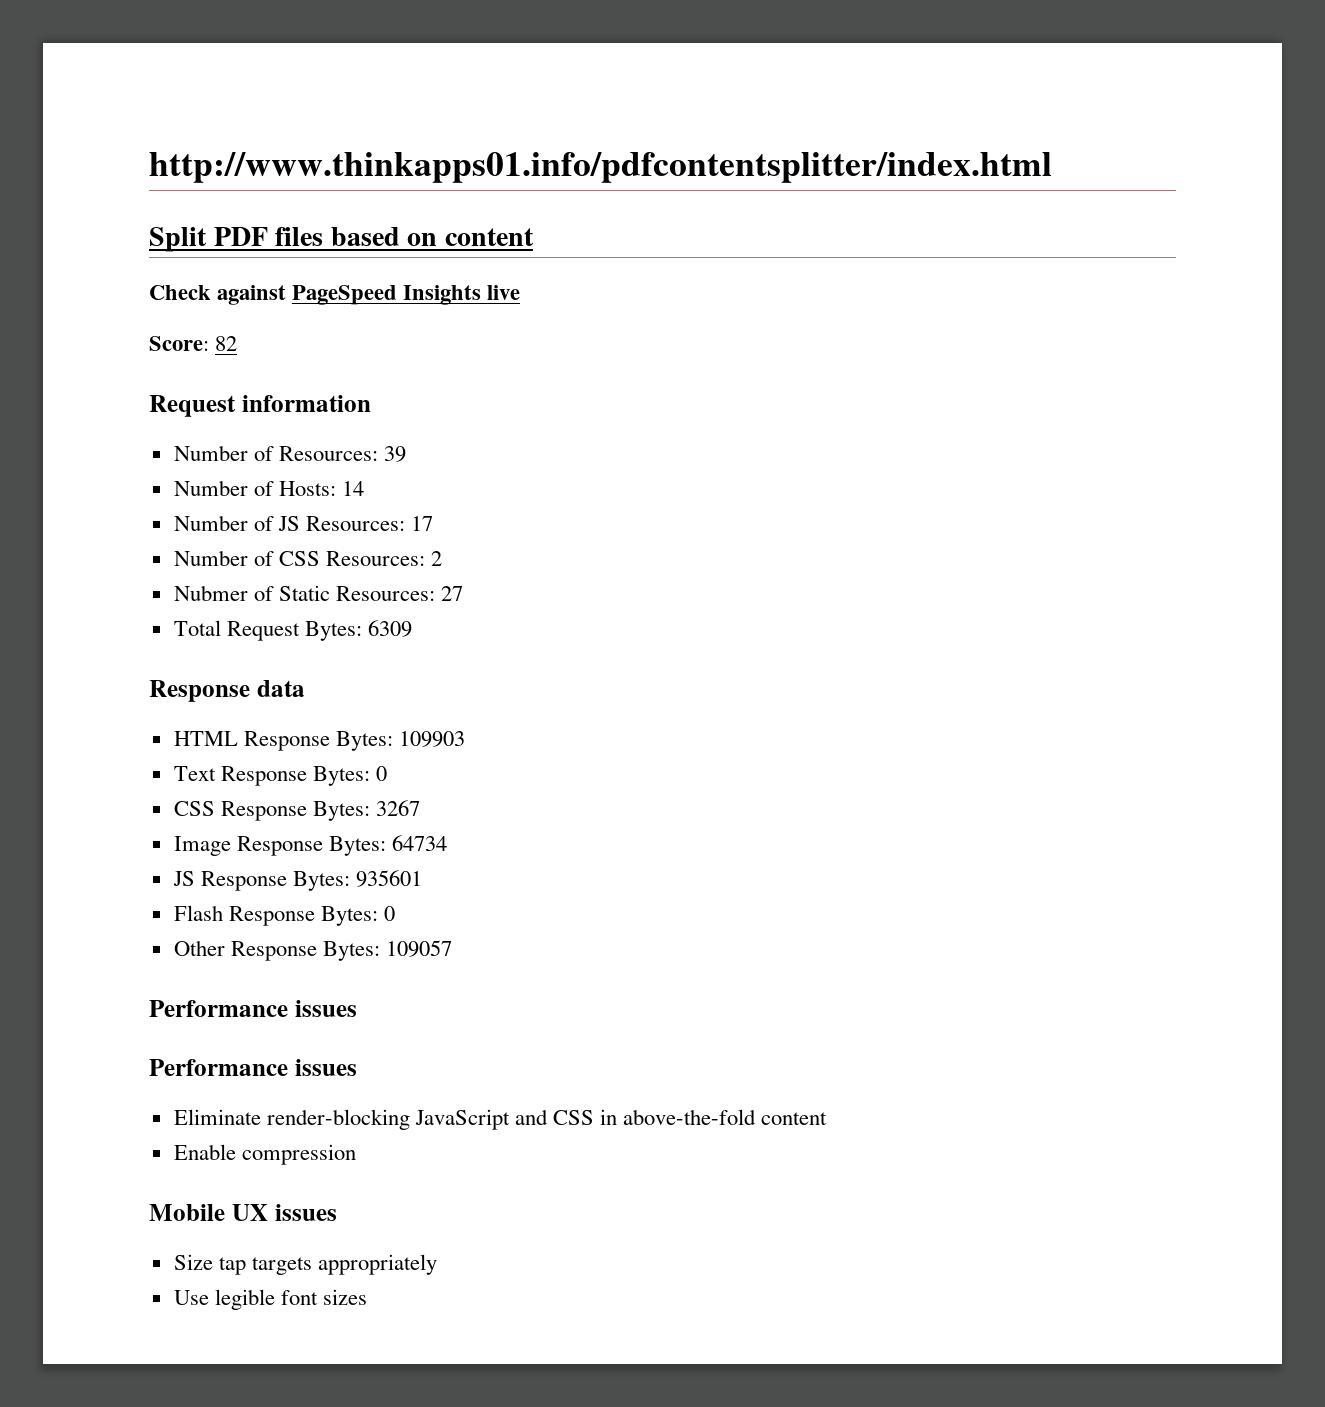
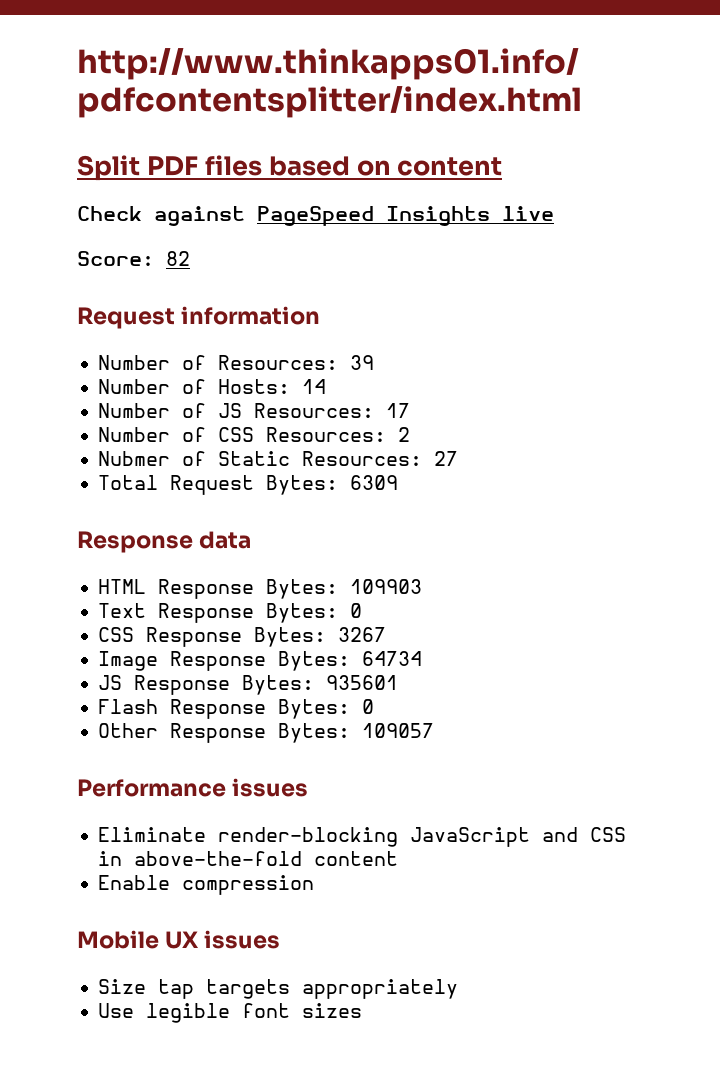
  Other Response Bytes: 109057
- Performance issues

